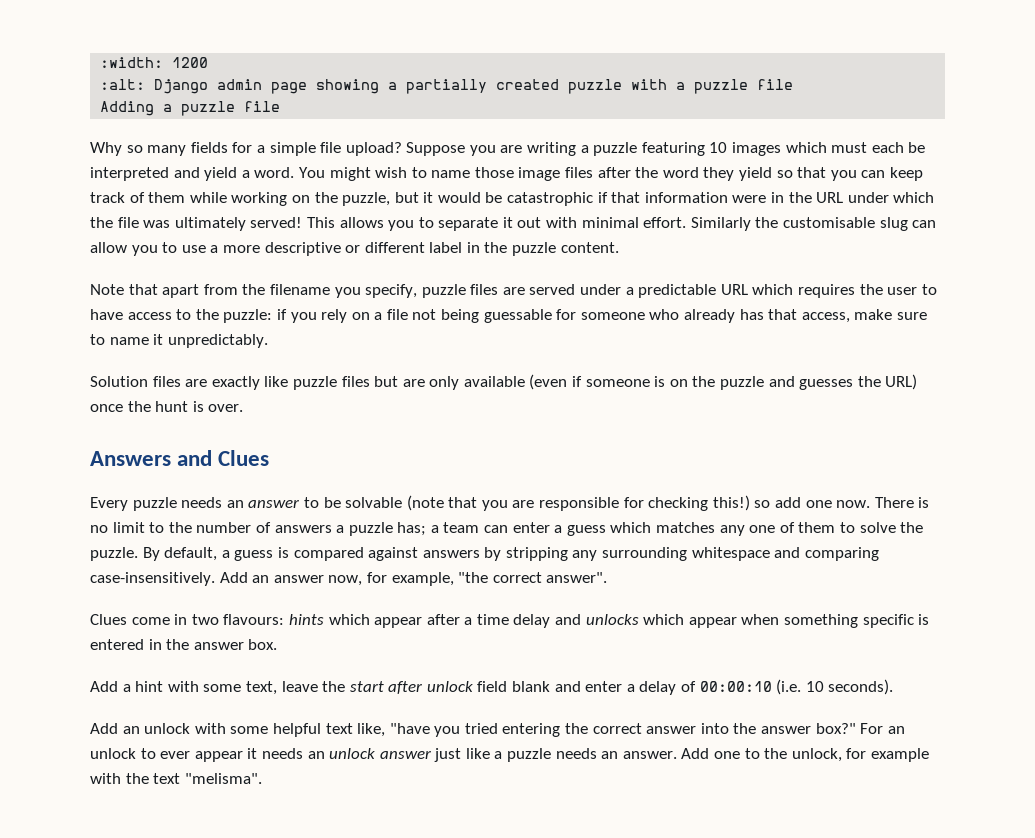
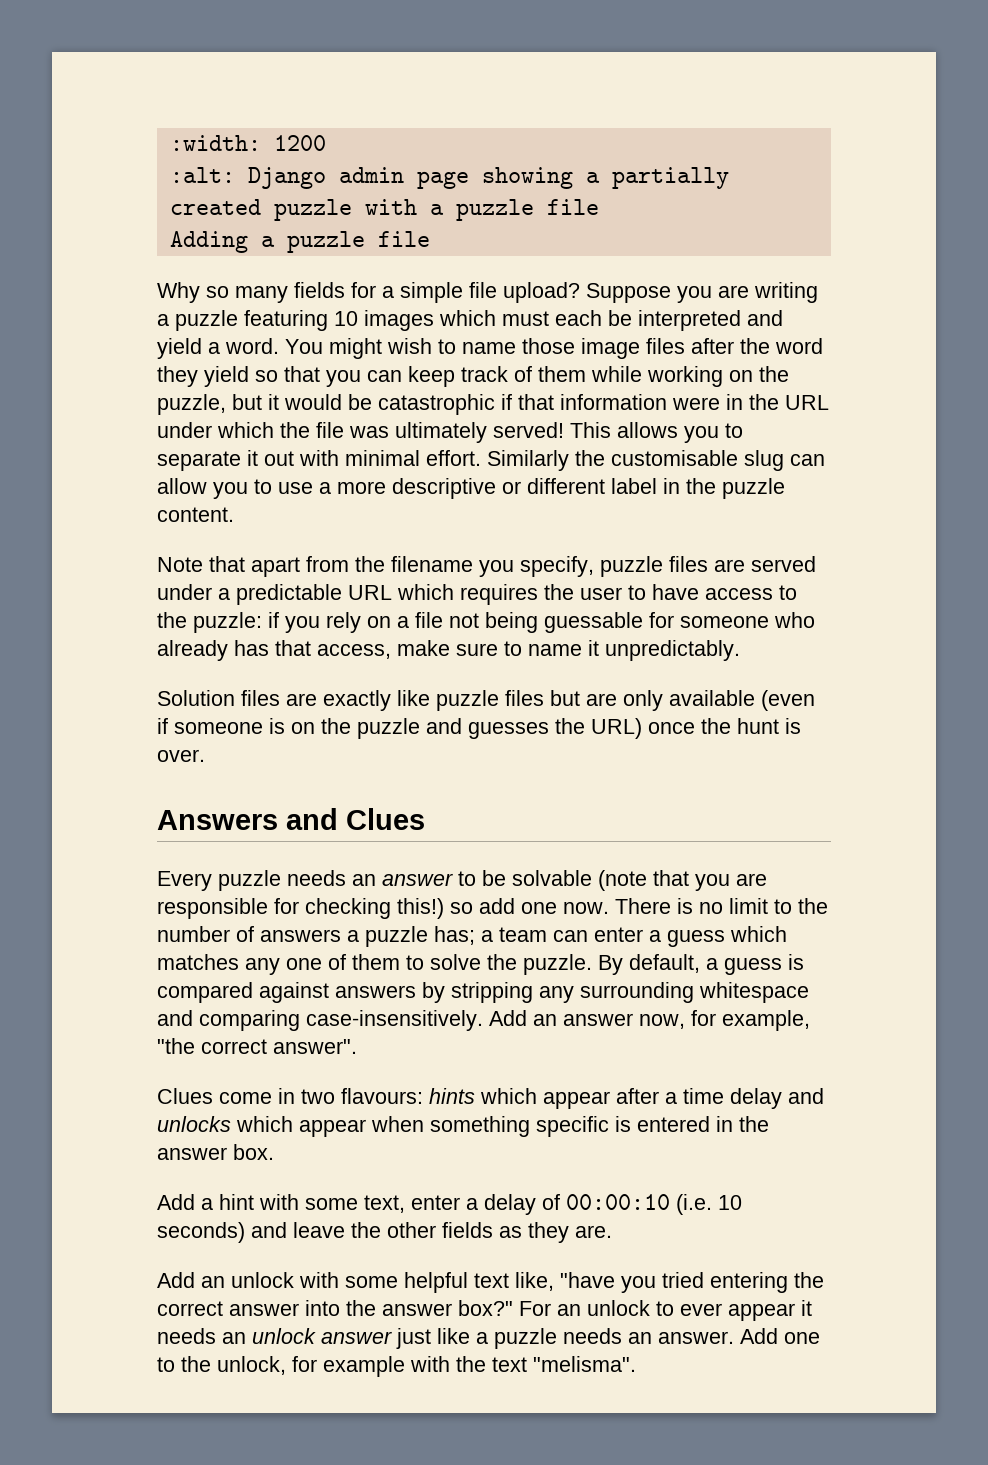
- Add a hint with some text, leave the start after unlock field blank and enter a delay of 00:00:10 (i.e. 10 seconds).
+ Add a hint with some text, enter a delay of 00:00:10 (i.e. 10 seconds) and leave the other fields as they are.

